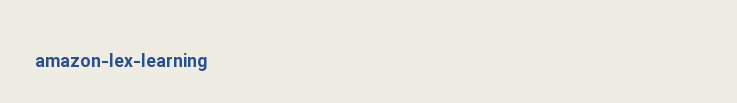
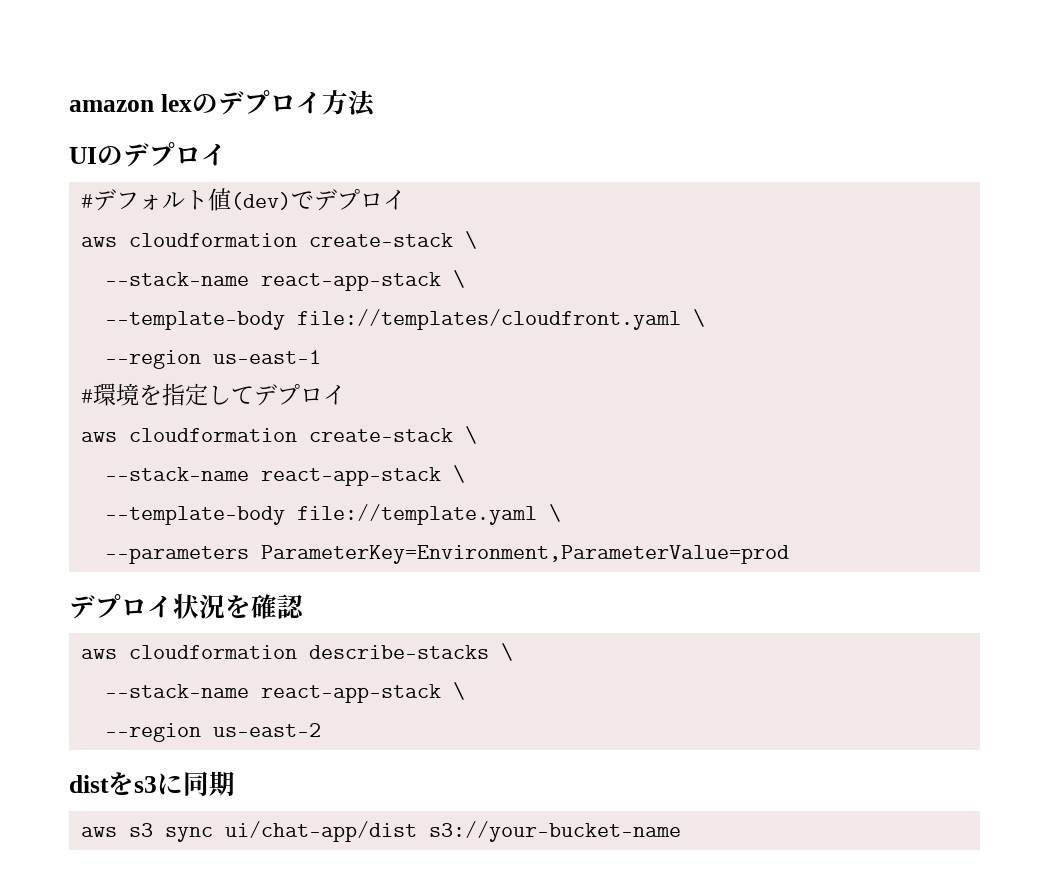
- amazon-lex-learning
+ amazon lexのデプロイ方法
+ UIのデプロイ
+ #デフォルト値(dev)でデプロイ
+ aws cloudformation create-stack \
+ --stack-name react-app-stack \
+ --template-body file://templates/cloudfront.yaml \
+ --region us-east-1
+ #環境を指定してデプロイ
+ aws cloudformation create-stack \
+ --stack-name react-app-stack \
+ --template-body file://template.yaml \
+ --parameters ParameterKey=Environment,ParameterValue=prod
+ デプロイ状況を確認
+ aws cloudformation describe-stacks \
+ --stack-name react-app-stack \
+ --region us-east-2
+ distをs3に同期
+ aws s3 sync ui/chat-app/dist s3://your-bucket-name

